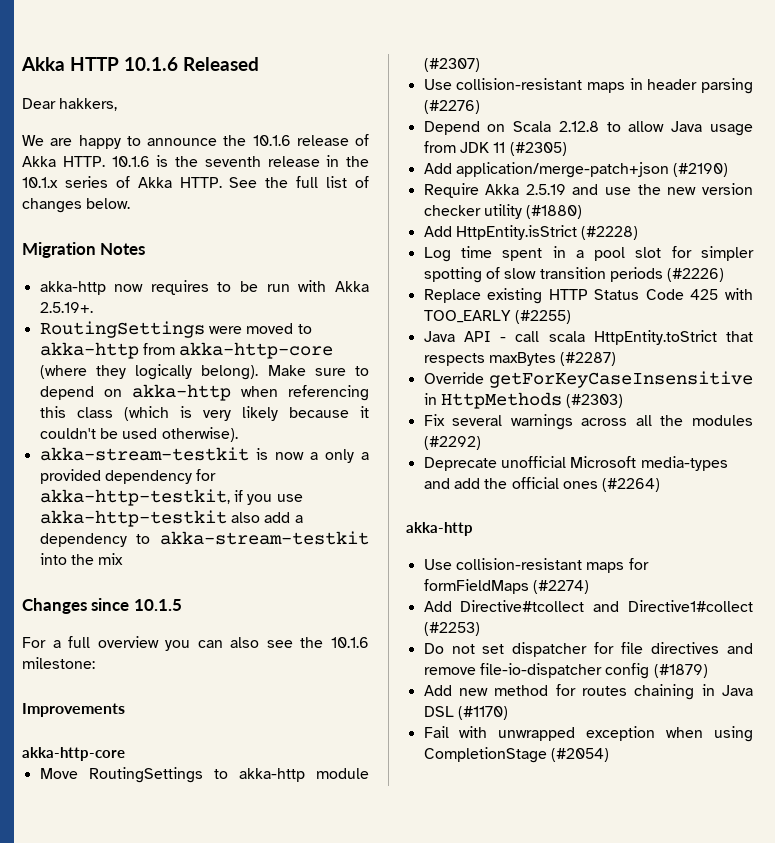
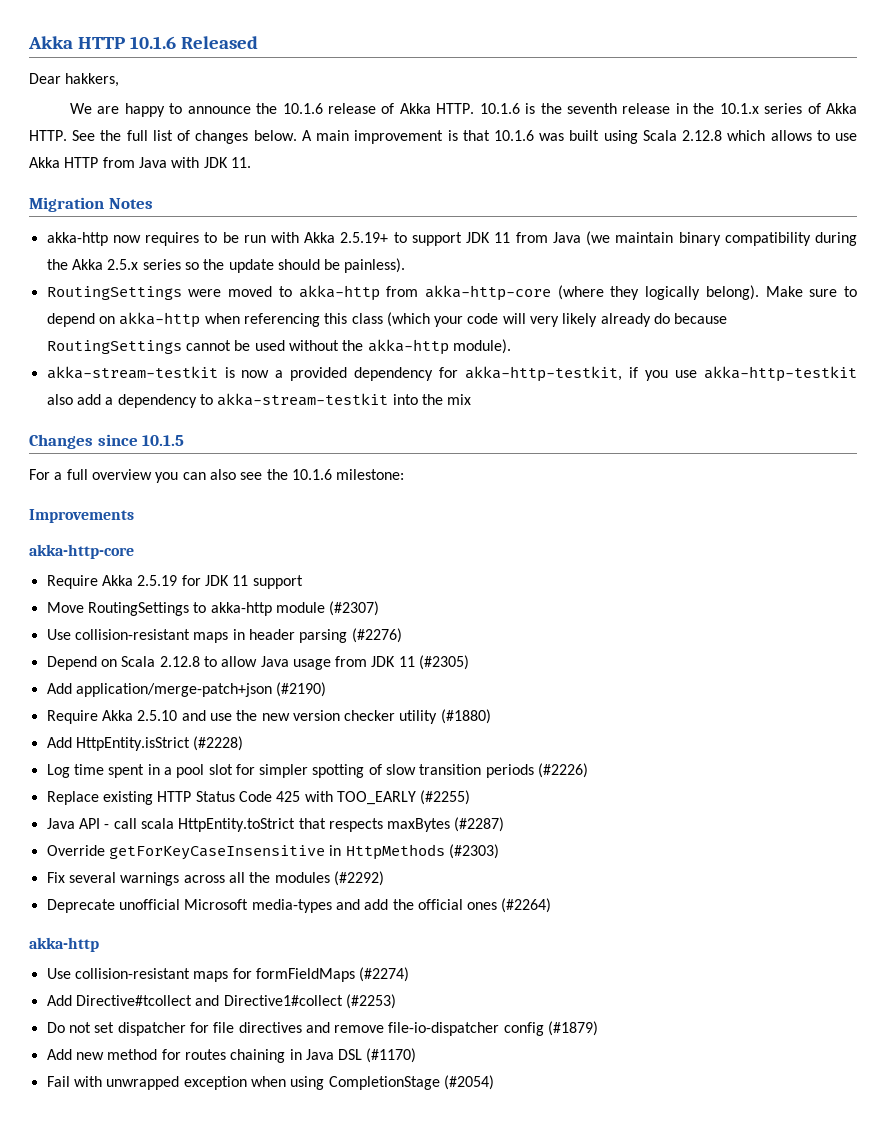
+ A main improvement is that 10.1.6 was built using Scala 2.12.8 which allows to use Akka HTTP from Java with JDK 11.
- akka-http now requires to be run with Akka 2.5.19+.
+ akka-http now requires to be run with Akka 2.5.19+ to support JDK 11 from Java (we maintain binary compatibility during the Akka 2.5.x series so the update should be painless).
- Make sure to depend on akka-http when referencing this class (which is very likely because it couldn't be used otherwise).
+ Make sure to depend on akka-http when referencing this class (which your code will very likely already do because RoutingSettings cannot be used without the akka-http module).
- akka-stream-testkit is now a only a provided dependency for akka-http-testkit, if you use akka-http-testkit also add a dependency to akka-stream-testkit into the mix
+ akka-stream-testkit is now a provided dependency for akka-http-testkit, if you use akka-http-testkit also add a dependency to akka-stream-testkit into the mix
+ Require Akka 2.5.19 for JDK 11 support
- Require Akka 2.5.19 and use the new version checker utility (#1880)
+ Require Akka 2.5.10 and use the new version checker utility (#1880)

